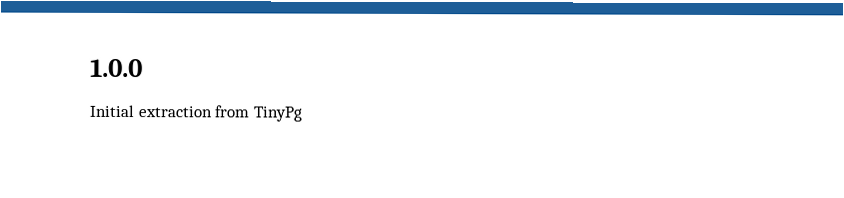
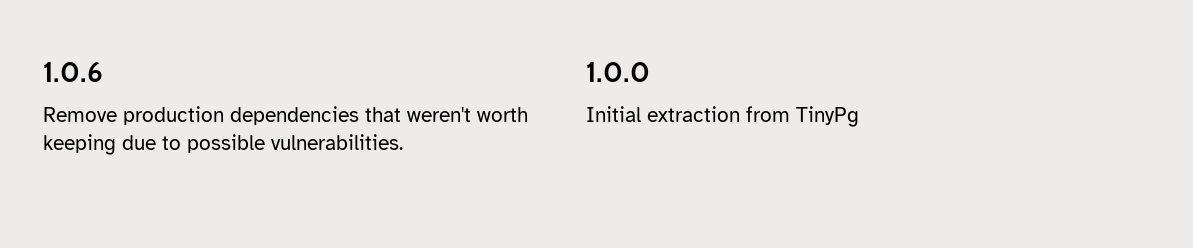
+ 1.0.6
+ Remove production dependencies that weren't worth keeping due to possible vulnerabilities.

